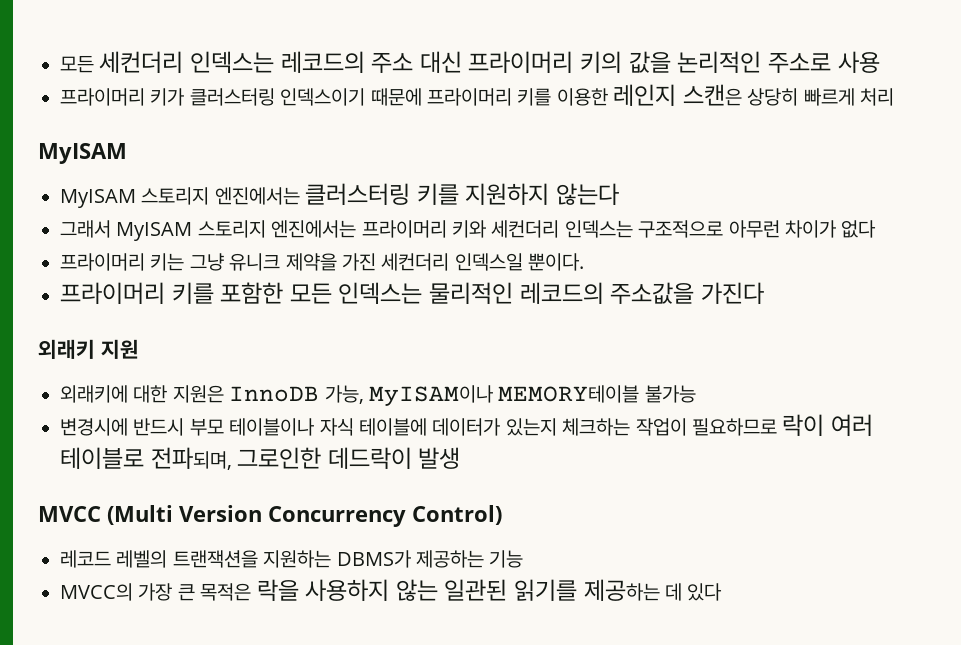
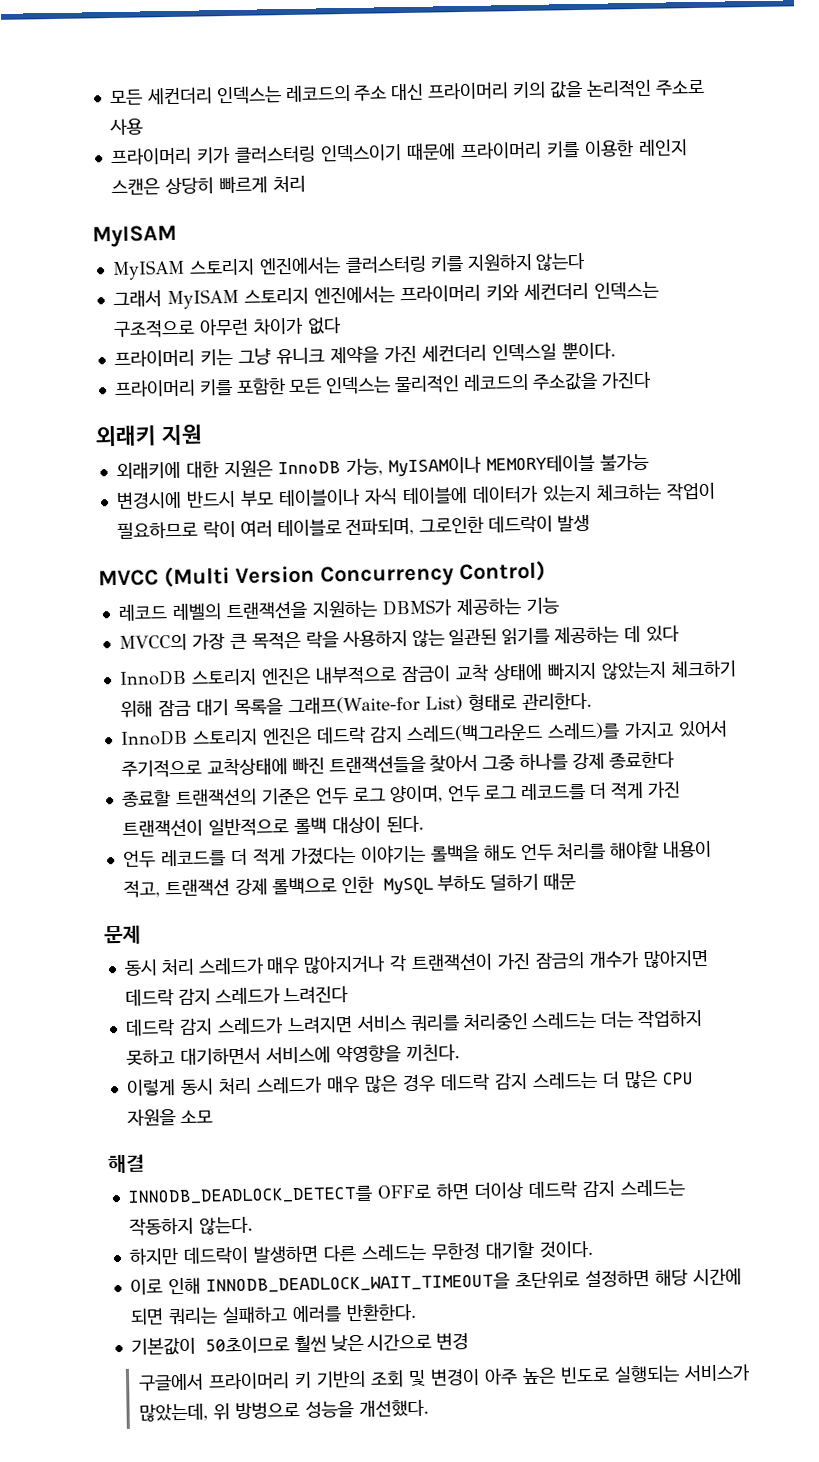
+ InnoDB 스토리지 엔진은 내부적으로 잠금이 교착 상태에 빠지지 않았는지 체크하기 위해 잠금 대기 목록을 그래프(Waite-for List) 형태로 관리한다.
+ InnoDB 스토리지 엔진은 데드락 감지 스레드(백그라운드 스레드)를 가지고 있어서 주기적으로 교착상태에 빠진 트랜잭션들을 찾아서 그중 하나를 강제 종료한다
+ 종료할 트랜잭션의 기준은 언두 로그 양이며, 언두 로그 레코드를 더 적게 가진 트랜잭션이 일반적으로 롤백 대상이 된다.
+ 언두 레코드를 더 적게 가졌다는 이야기는 롤백을 해도 언두 처리를 해야할 내용이 적고, 트랜잭션 강제 롤백으로 인한 MySQL 부하도 덜하기 때문
+ 문제
+ 동시 처리 스레드가 매우 많아지거나 각 트랜잭션이 가진 잠금의 개수가 많아지면 데드락 감지 스레드가 느려진다
+ 데드락 감지 스레드가 느려지면 서비스 쿼리를 처리중인 스레드는 더는 작업하지 못하고 대기하면서 서비스에 약영향을 끼친다.
+ 이렇게 동시 처리 스레드가 매우 많은 경우 데드락 감지 스레드는 더 많은 CPU 자원을 소모
+ 해결
+ INNODB_DEADLOCK_DETECT를 OFF로 하면 더이상 데드락 감지 스레드는 작동하지 않는다.
+ 하지만 데드락이 발생하면 다른 스레드는 무한정 대기할 것이다.
+ 이로 인해 INNODB_DEADLOCK_WAIT_TIMEOUT을 초단위로 설정하면 해당 시간에 되면 쿼리는 실패하고 에러를 반환한다.
+ 기본값이 50초이므로 훨씬 낮은 시간으로 변경
+ 구글에서 프라이머리 키 기반의 조회 및 변경이 아주 높은 빈도로 실행되는 서비스가 많았는데, 위 방벙으로 성능을 개선했다.

